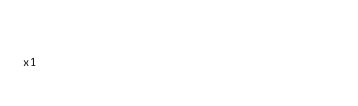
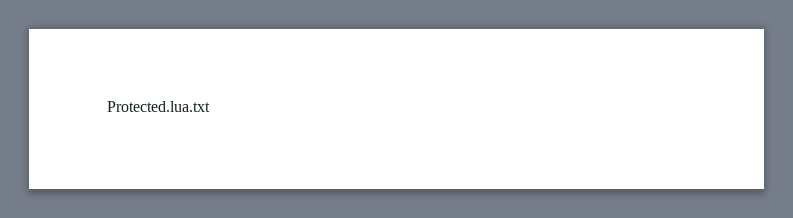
- x1
+ Protected.lua.txt

